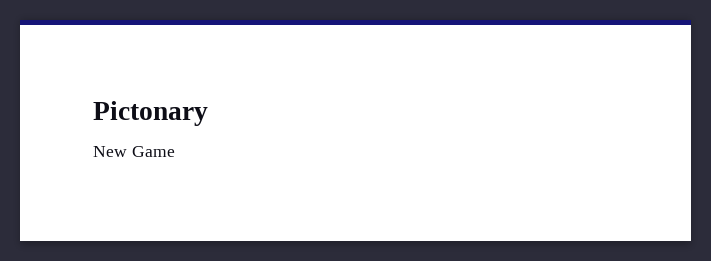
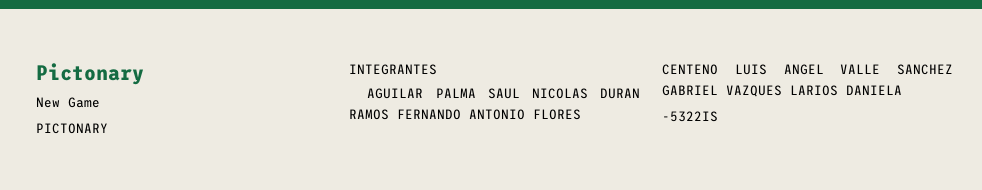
+ PICTONARY
+ INTEGRANTES
+ AGUILAR PALMA SAUL NICOLAS DURAN RAMOS FERNANDO ANTONIO FLORES CENTENO LUIS ANGEL VALLE SANCHEZ GABRIEL VAZQUES LARIOS DANIELA
+ -5322IS

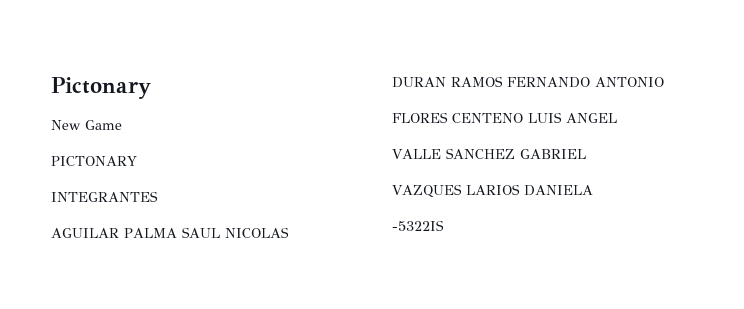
- AGUILAR PALMA SAUL NICOLAS DURAN RAMOS FERNANDO ANTONIO FLORES CENTENO LUIS ANGEL VALLE SANCHEZ GABRIEL VAZQUES LARIOS DANIELA
+ AGUILAR PALMA SAUL NICOLAS
+ DURAN RAMOS FERNANDO ANTONIO
+ FLORES CENTENO LUIS ANGEL
+ VALLE SANCHEZ GABRIEL
+ VAZQUES LARIOS DANIELA

